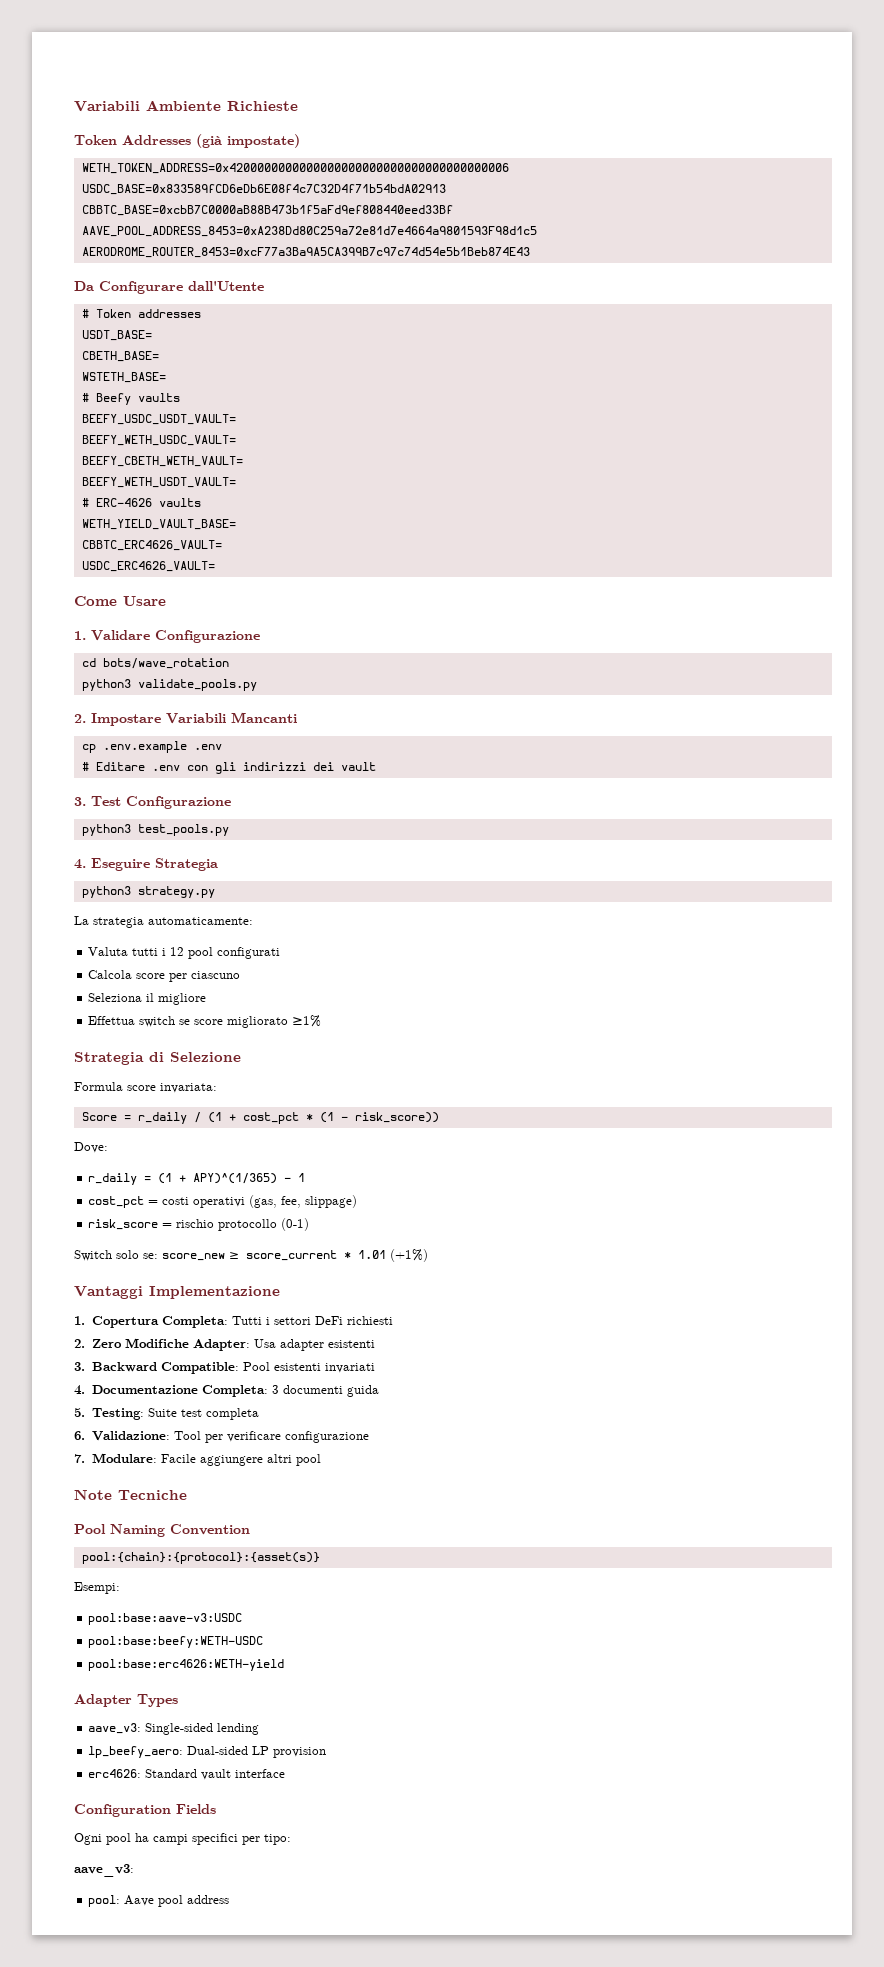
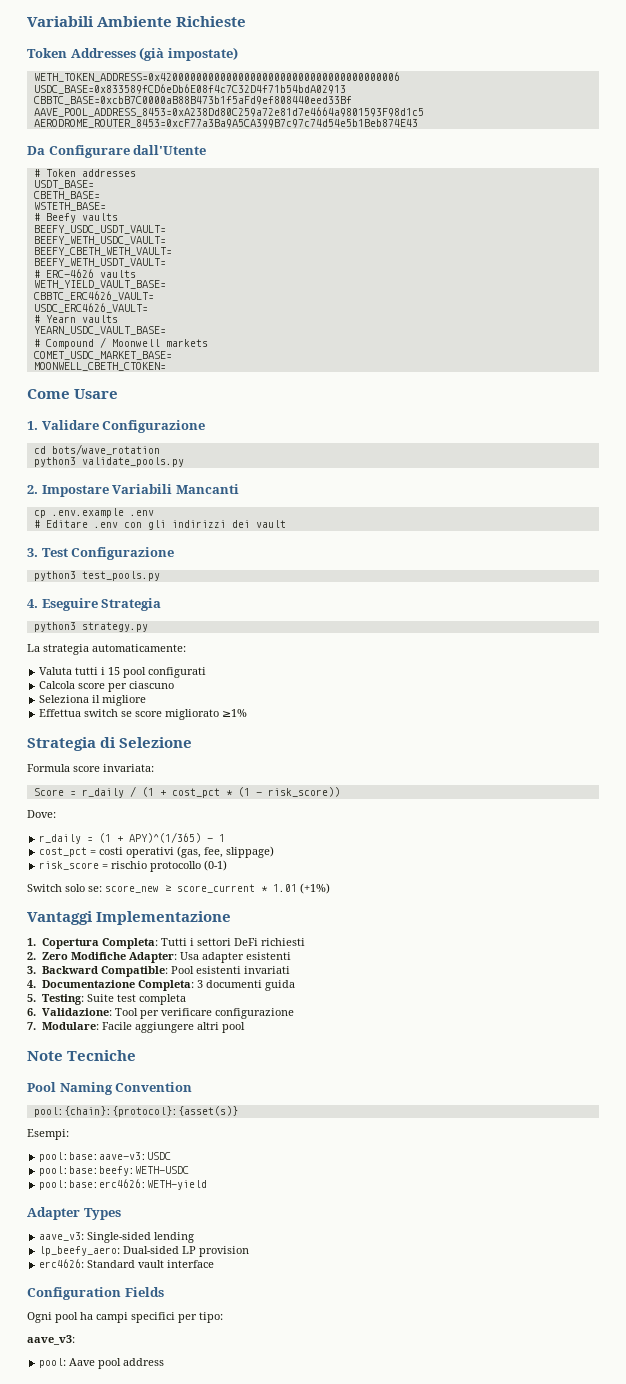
+ # Yearn vaults
+ YEARN_USDC_VAULT_BASE=
+ # Compound / Moonwell markets
+ COMET_USDC_MARKET_BASE=
+ MOONWELL_CBETH_CTOKEN=
- Valuta tutti i 12 pool configurati
+ Valuta tutti i 15 pool configurati

